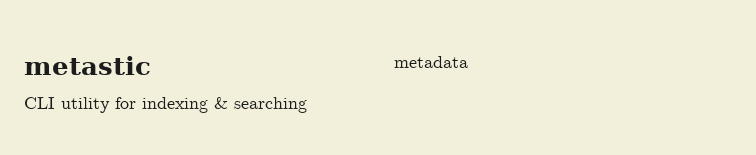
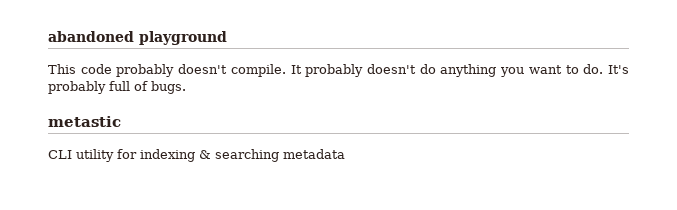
+ abandoned playground
+ This code probably doesn't compile. It probably doesn't do anything you want to do. It's probably full of bugs.

